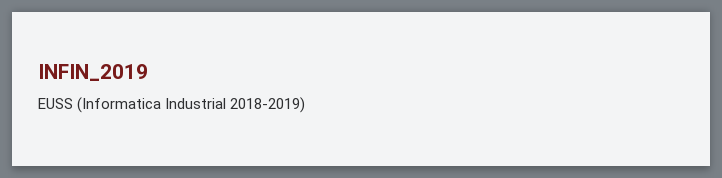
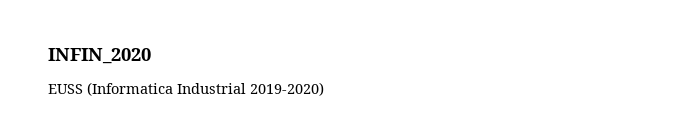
- INFIN_2019
+ INFIN_2020
- EUSS (Informatica Industrial 2018-2019)
+ EUSS (Informatica Industrial 2019-2020)

